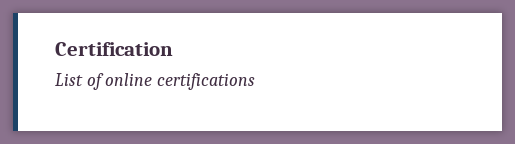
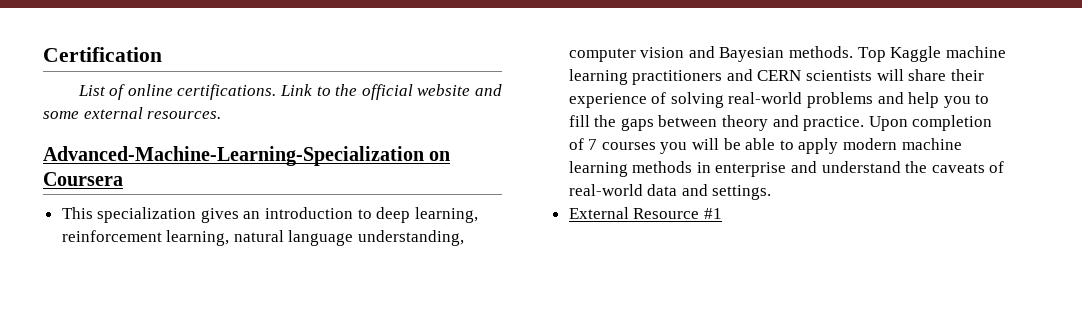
- List of online certifications
+ List of online certifications. Link to the official website and some external resources.
+ Advanced-Machine-Learning-Specialization on Coursera
+ This specialization gives an introduction to deep learning, reinforcement learning, natural language understanding, computer vision and Bayesian methods. Top Kaggle machine learning practitioners and CERN scientists will share their experience of solving real-world problems and help you to fill the gaps between theory and practice. Upon completion of 7 courses you will be able to apply modern machine learning methods in enterprise and understand the caveats of real-world data and settings.
+ External Resource #1

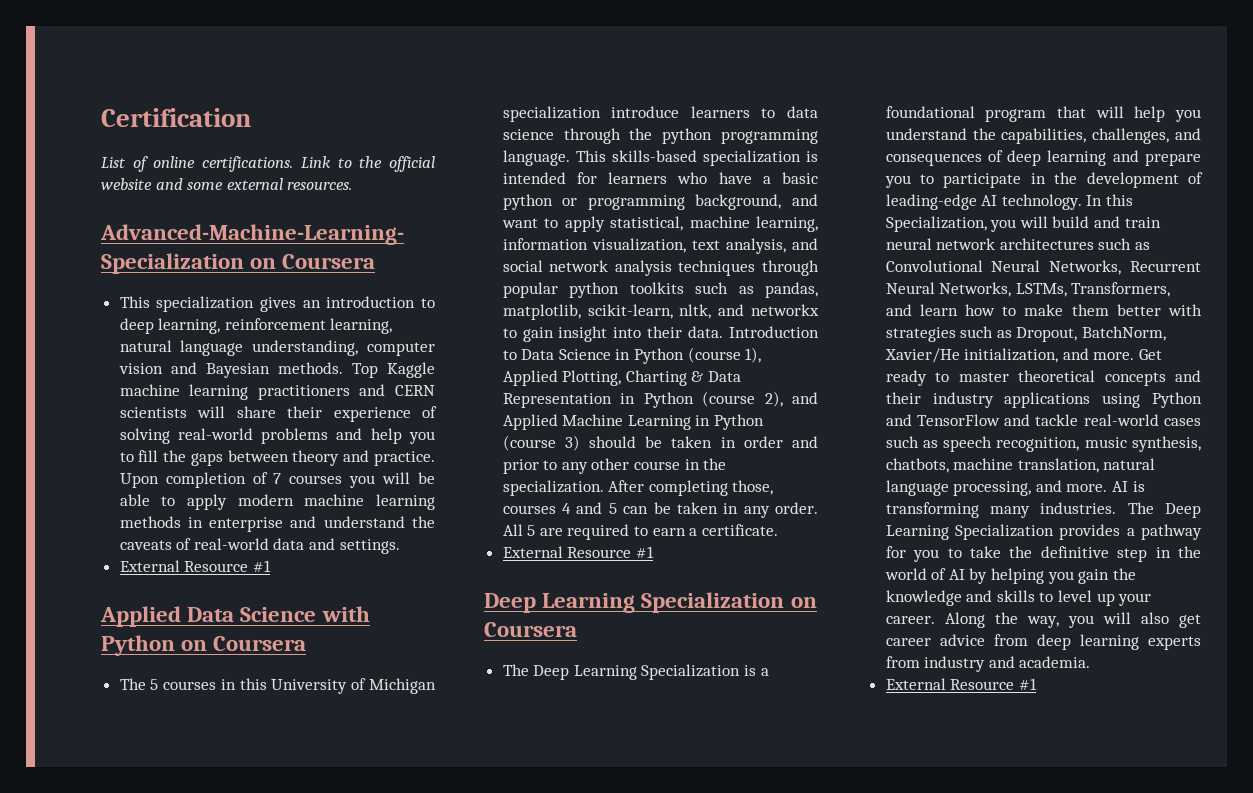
+ Applied Data Science with Python on Coursera
+ The 5 courses in this University of Michigan specialization introduce learners to data science through the python programming language. This skills-based specialization is intended for learners who have a basic python or programming background, and want to apply statistical, machine learning, information visualization, text analysis, and social network analysis techniques through popular python toolkits such as pandas, matplotlib, scikit-learn, nltk, and networkx to gain insight into their data. Introduction to Data Science in Python (course 1), Applied Plotting, Charting & Data Representation in Python (course 2), and Applied Machine Learning in Python (course 3) should be taken in order and prior to any other course in the specialization. After completing those, courses 4 and 5 can be taken in any order. All 5 are required to earn a certificate.
+ External Resource #1
+ Deep Learning Specialization on Coursera
+ The Deep Learning Specialization is a foundational program that will help you understand the capabilities, challenges, and consequences of deep learning and prepare you to participate in the development of leading-edge AI technology. In this Specialization, you will build and train neural network architectures such as Convolutional Neural Networks, Recurrent Neural Networks, LSTMs, Transformers, and learn how to make them better with strategies such as Dropout, BatchNorm, Xavier/He initialization, and more. Get ready to master theoretical concepts and their industry applications using Python and TensorFlow and tackle real-world cases such as speech recognition, music synthesis, chatbots, machine translation, natural language processing, and more. AI is transforming many industries. The Deep Learning Specialization provides a pathway for you to take the definitive step in the world of AI by helping you gain the knowledge and skills to level up your career. Along the way, you will also get career advice from deep learning experts from industry and academia.
+ External Resource #1

